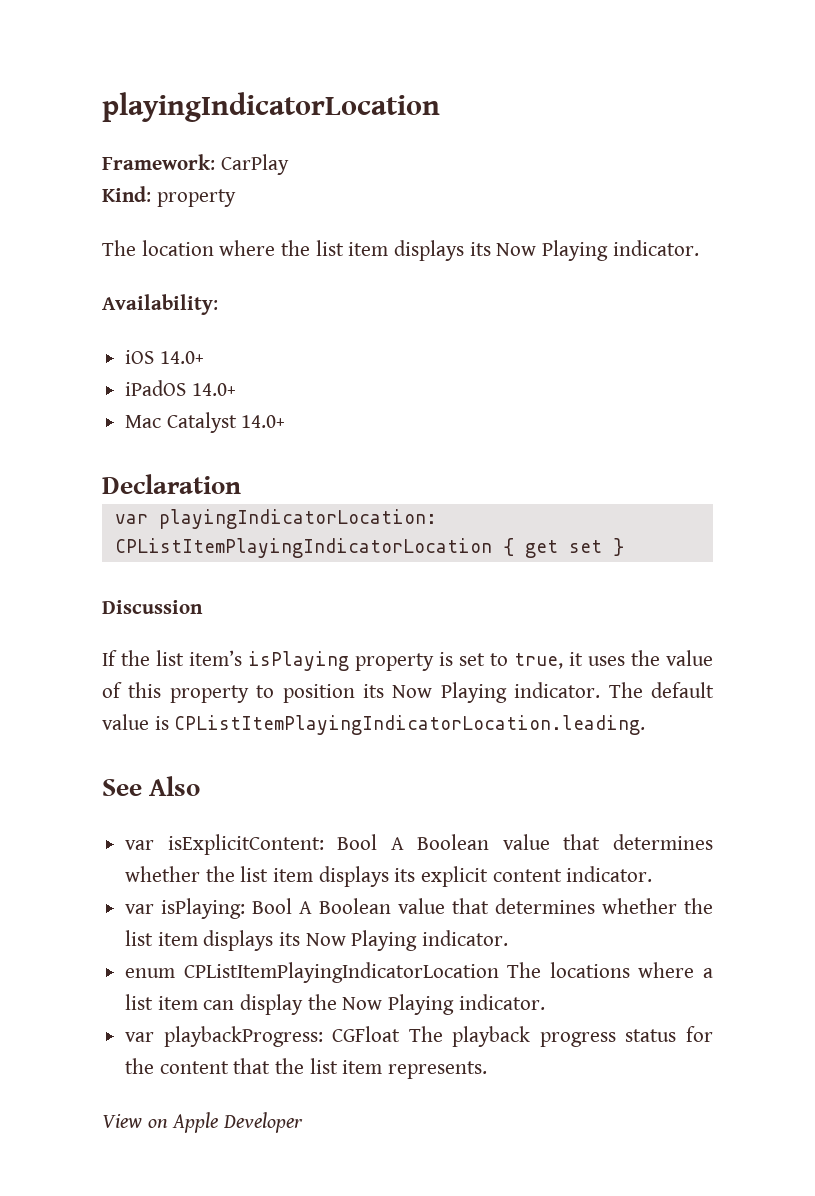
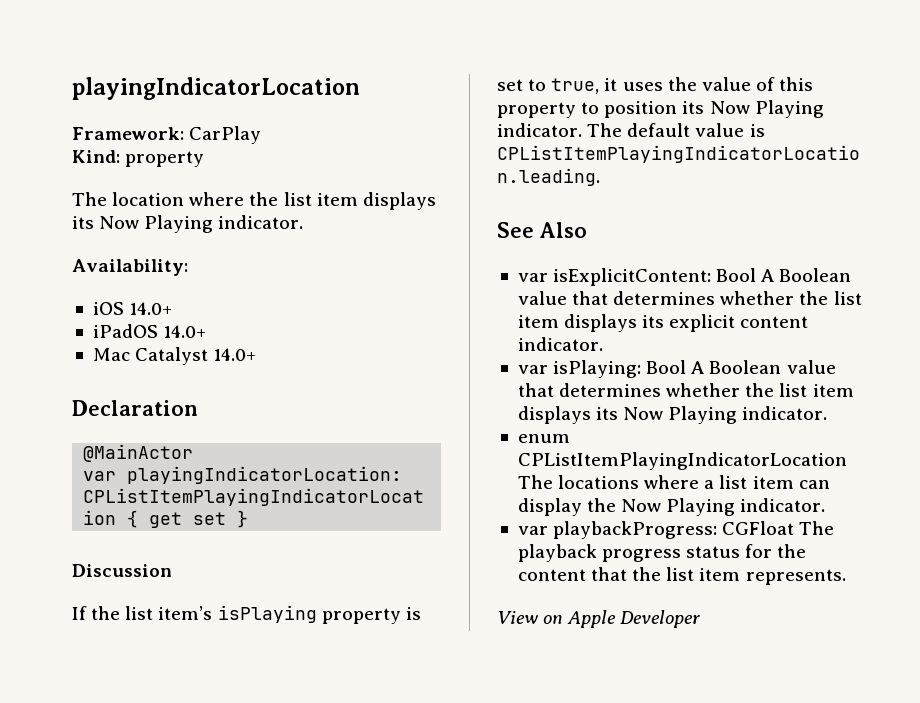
+ @MainActor

